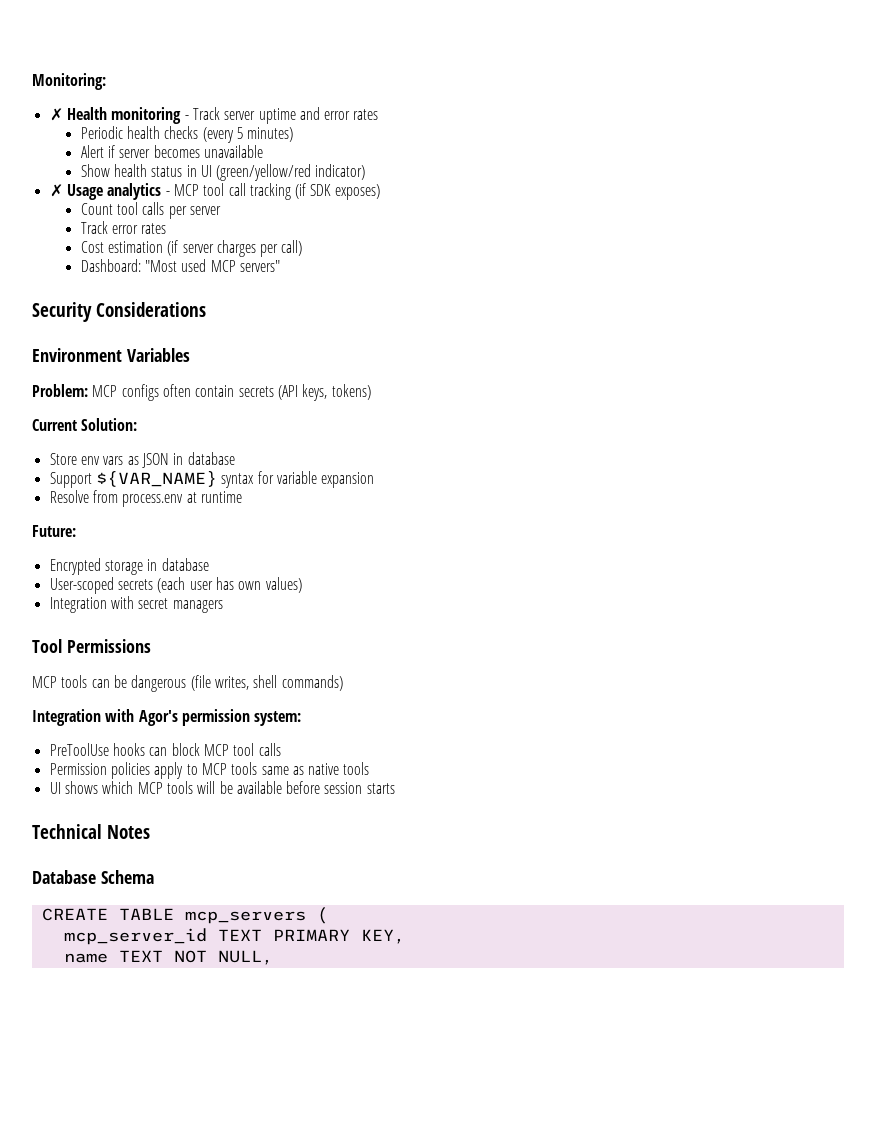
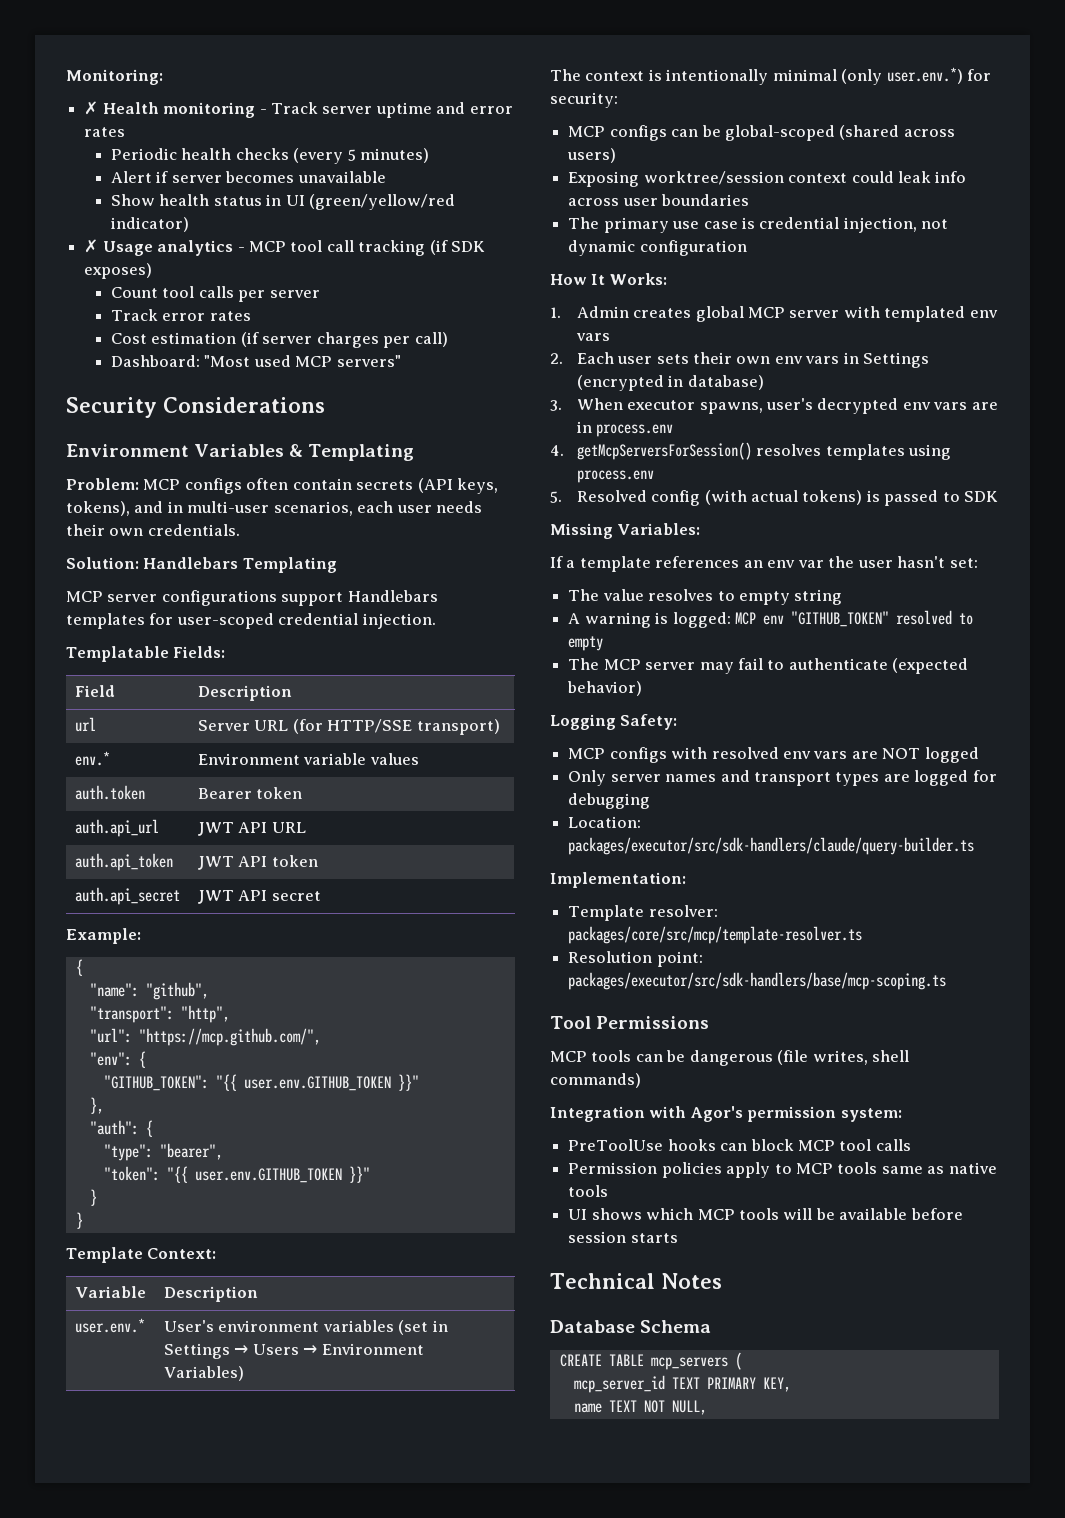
- Environment Variables
+ Environment Variables & Templating
- Problem: MCP configs often contain secrets (API keys, tokens)
- Current Solution:
- Store env vars as JSON in database
- Support ${VAR_NAME} syntax for variable expansion
- Resolve from process.env at runtime
- Future:
- Encrypted storage in database
- User-scoped secrets (each user has own values)
- Integration with secret managers
+ Problem: MCP configs often contain secrets (API keys, tokens), and in multi-user scenarios, each user needs their own credentials.
+ Solution: Handlebars Templating
+ MCP server configurations support Handlebars templates for user-scoped credential injection.
+ Templatable Fields:
+ Field | Description
+ url | Server URL (for HTTP/SSE transport)
+ env.* | Environment variable values
+ auth.token | Bearer token
+ auth.api_url | JWT API URL
+ auth.api_token | JWT API token
+ auth.api_secret | JWT API secret
+ Example:
+ {
+ "name": "github",
+ "transport": "http",
+ "url": "https://mcp.github.com/",
+ "env": {
+ "GITHUB_TOKEN": "{{ user.env.GITHUB_TOKEN }}"
+ },
+ "auth": {
+ "type": "bearer",
+ "token": "{{ user.env.GITHUB_TOKEN }}"
+ }
+ }
+ Template Context:
+ Variable | Description
+ user.env.* | User's environment variables (set in Settings → Users → Environment Variables)
+ The context is intentionally minimal (only user.env.*) for security:
+ MCP configs can be global-scoped (shared across users)
+ Exposing worktree/session context could leak info across user boundaries
+ The primary use case is credential injection, not dynamic configuration
+ How It Works:
+ 1. Admin creates global MCP server with templated env vars
+ 2. Each user sets their own env vars in Settings (encrypted in database)
+ 3. When executor spawns, user's decrypted env vars are in process.env
+ 4. getMcpServersForSession() resolves templates using process.env
+ 5. Resolved config (with actual tokens) is passed to SDK
+ Missing Variables:
+ If a template references an env var the user hasn't set:
+ The value resolves to empty string
+ A warning is logged: MCP env "GITHUB_TOKEN" resolved to empty
+ The MCP server may fail to authenticate (expected behavior)
+ Logging Safety:
+ MCP configs with resolved env vars are NOT logged
+ Only server names and transport types are logged for debugging
+ Location: packages/executor/src/sdk-handlers/claude/query-builder.ts
+ Implementation:
+ Template resolver: packages/core/src/mcp/template-resolver.ts
+ Resolution point: packages/executor/src/sdk-handlers/base/mcp-scoping.ts

